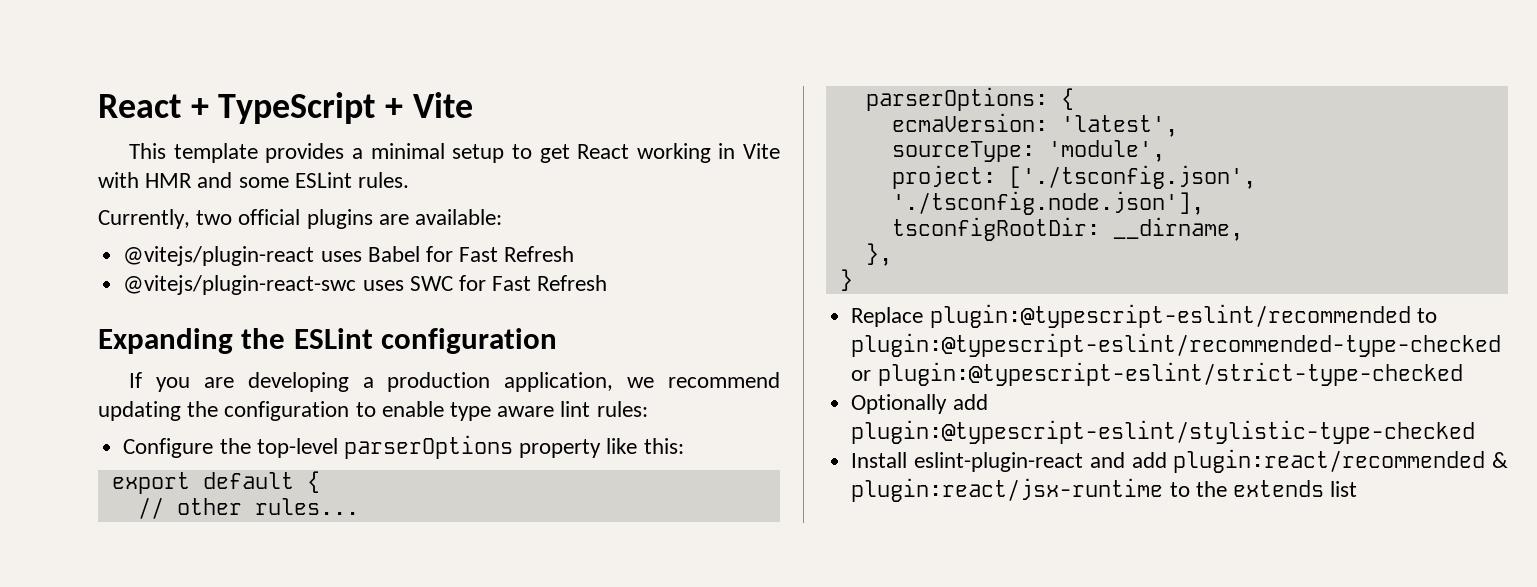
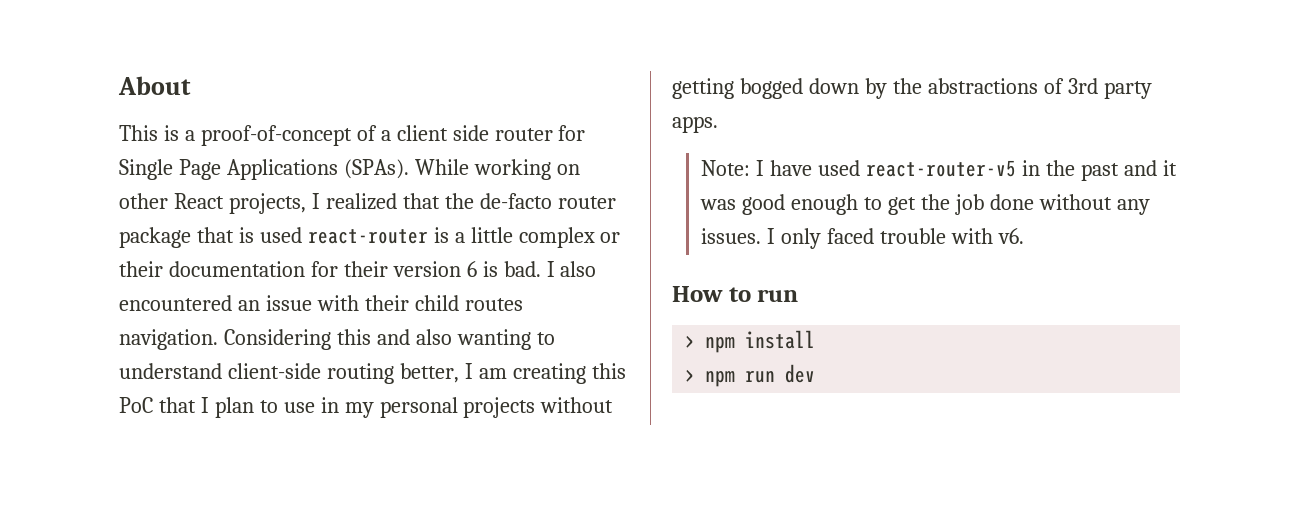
- React + TypeScript + Vite
- This template provides a minimal setup to get React working in Vite with HMR and some ESLint rules.
- Currently, two official plugins are available:
- @vitejs/plugin-react uses Babel for Fast Refresh
- @vitejs/plugin-react-swc uses SWC for Fast Refresh
- Expanding the ESLint configuration
- If you are developing a production application, we recommend updating the configuration to enable type aware lint rules:
- Configure the top-level parserOptions property like this:
- export default {
- // other rules...
- parserOptions: {
- ecmaVersion: 'latest',
- sourceType: 'module',
- project: ['./tsconfig.json', './tsconfig.node.json'],
- tsconfigRootDir: __dirname,
- },
- }
- Replace plugin:@typescript-eslint/recommended to plugin:@typescript-eslint/recommended-type-checked or plugin:@typescript-eslint/strict-type-checked
- Optionally add plugin:@typescript-eslint/stylistic-type-checked
- Install eslint-plugin-react and add plugin:react/recommended & plugin:react/jsx-runtime to the extends list
+ About
+ This is a proof-of-concept of a client side router for Single Page Applications (SPAs). While working on other React projects, I realized that the de-facto router package that is used react-router is a little complex or their documentation for their version 6 is bad. I also encountered an issue with their child routes navigation. Considering this and also wanting to understand client-side routing better, I am creating this PoC that I plan to use in my personal projects without getting bogged down by the abstractions of 3rd party apps.
+ Note: I have used react-router-v5 in the past and it was good enough to get the job done without any issues. I only faced trouble with v6.
+ How to run
+ > npm install
+ > npm run dev

